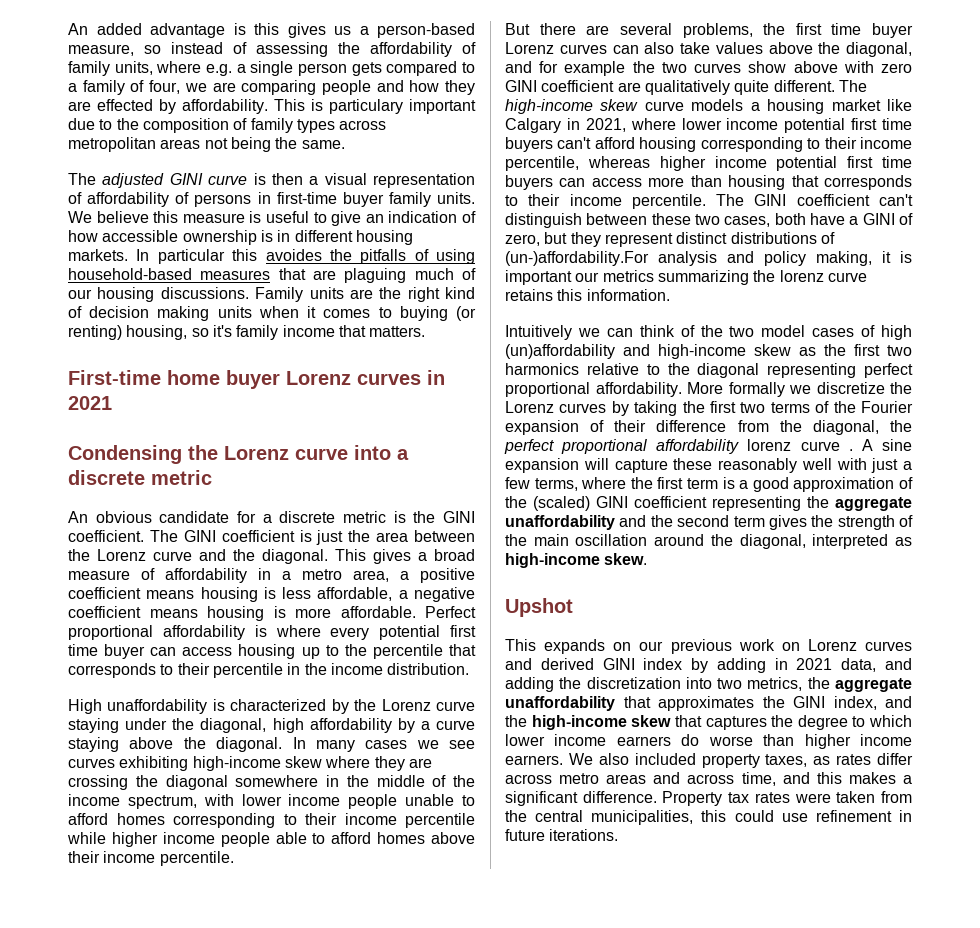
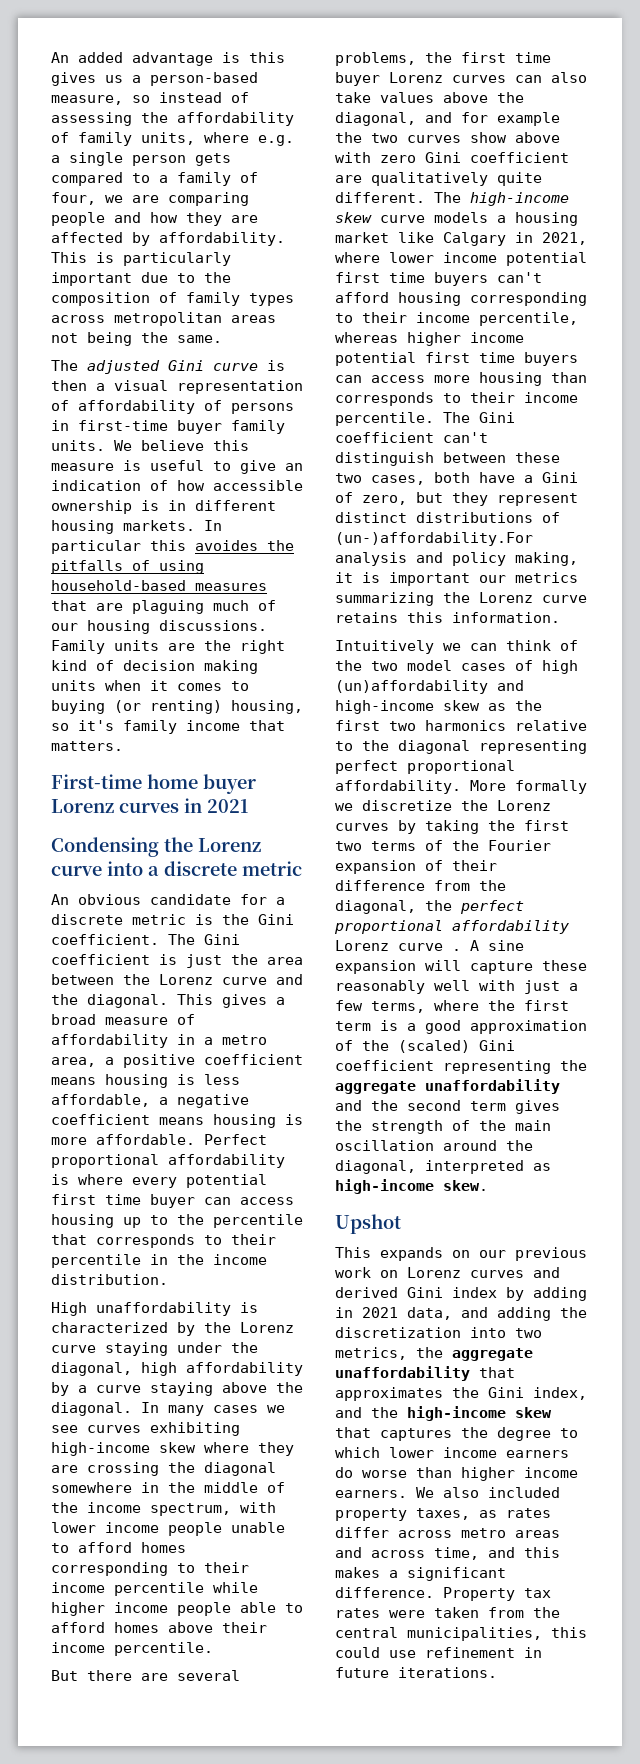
- An added advantage is this gives us a person-based measure, so instead of assessing the affordability of family units, where e.g. a single person gets compared to a family of four, we are comparing people and how they are effected by affordability.
+ An added advantage is this gives us a person-based measure, so instead of assessing the affordability of family units, where e.g. a single person gets compared to a family of four, we are comparing people and how they are affected by affordability.
- This is particulary important due to the composition of family types across metropolitan areas not being the same.
+ This is particularly important due to the composition of family types across metropolitan areas not being the same.
- The adjusted GINI curve is then a visual representation of affordability of persons in first-time buyer family units.
+ The adjusted Gini curve is then a visual representation of affordability of persons in first-time buyer family units.
- An obvious candidate for a discrete metric is the GINI coefficient.
+ An obvious candidate for a discrete metric is the Gini coefficient.
- The GINI coefficient is just the area between the Lorenz curve and the diagonal.
+ The Gini coefficient is just the area between the Lorenz curve and the diagonal.
- But there are several problems, the first time buyer Lorenz curves can also take values above the diagonal, and for example the two curves show above with zero GINI coefficient are qualitatively quite different.
+ But there are several problems, the first time buyer Lorenz curves can also take values above the diagonal, and for example the two curves show above with zero Gini coefficient are qualitatively quite different.
- The high-income skew curve models a housing market like Calgary in 2021, where lower income potential first time buyers can't afford housing corresponding to their income percentile, whereas higher income potential first time buyers can access more than housing that corresponds to their income percentile.
+ The high-income skew curve models a housing market like Calgary in 2021, where lower income potential first time buyers can't afford housing corresponding to their income percentile, whereas higher income potential first time buyers can access more housing than corresponds to their income percentile.
- The GINI coefficient can't distinguish between these two cases, both have a GINI of zero, but they represent distinct distributions of (un-)affordability.For analysis and policy making, it is important our metrics summarizing the lorenz curve retains this information.
+ The Gini coefficient can't distinguish between these two cases, both have a Gini of zero, but they represent distinct distributions of (un-)affordability.For analysis and policy making, it is important our metrics summarizing the Lorenz curve retains this information.
- More formally we discretize the Lorenz curves by taking the first two terms of the Fourier expansion of their difference from the diagonal, the perfect proportional affordability lorenz curve .
+ More formally we discretize the Lorenz curves by taking the first two terms of the Fourier expansion of their difference from the diagonal, the perfect proportional affordability Lorenz curve .
- A sine expansion will capture these reasonably well with just a few terms, where the first term is a good approximation of the (scaled) GINI coefficient representing the aggregate unaffordability and the second term gives the strength of the main oscillation around the diagonal, interpreted as high-income skew.
+ A sine expansion will capture these reasonably well with just a few terms, where the first term is a good approximation of the (scaled) Gini coefficient representing the aggregate unaffordability and the second term gives the strength of the main oscillation around the diagonal, interpreted as high-income skew.
- This expands on our previous work on Lorenz curves and derived GINI index by adding in 2021 data, and adding the discretization into two metrics, the aggregate unaffordability that approximates the GINI index, and the high-income skew that captures the degree to which lower income earners do worse than higher income earners.
+ This expands on our previous work on Lorenz curves and derived Gini index by adding in 2021 data, and adding the discretization into two metrics, the aggregate unaffordability that approximates the Gini index, and the high-income skew that captures the degree to which lower income earners do worse than higher income earners.

